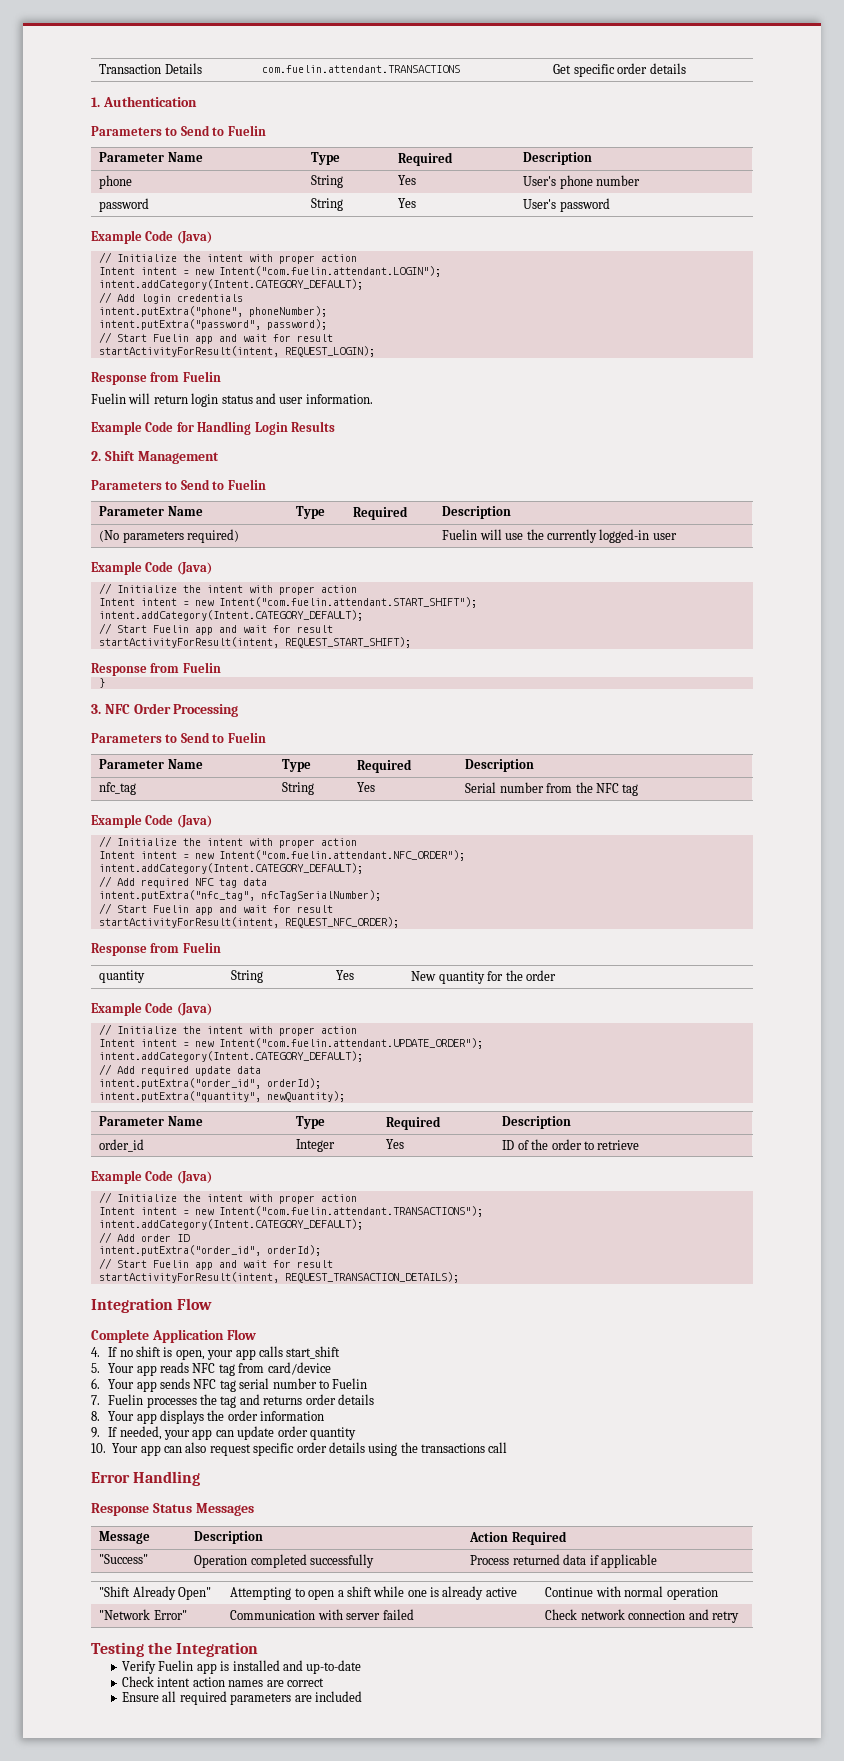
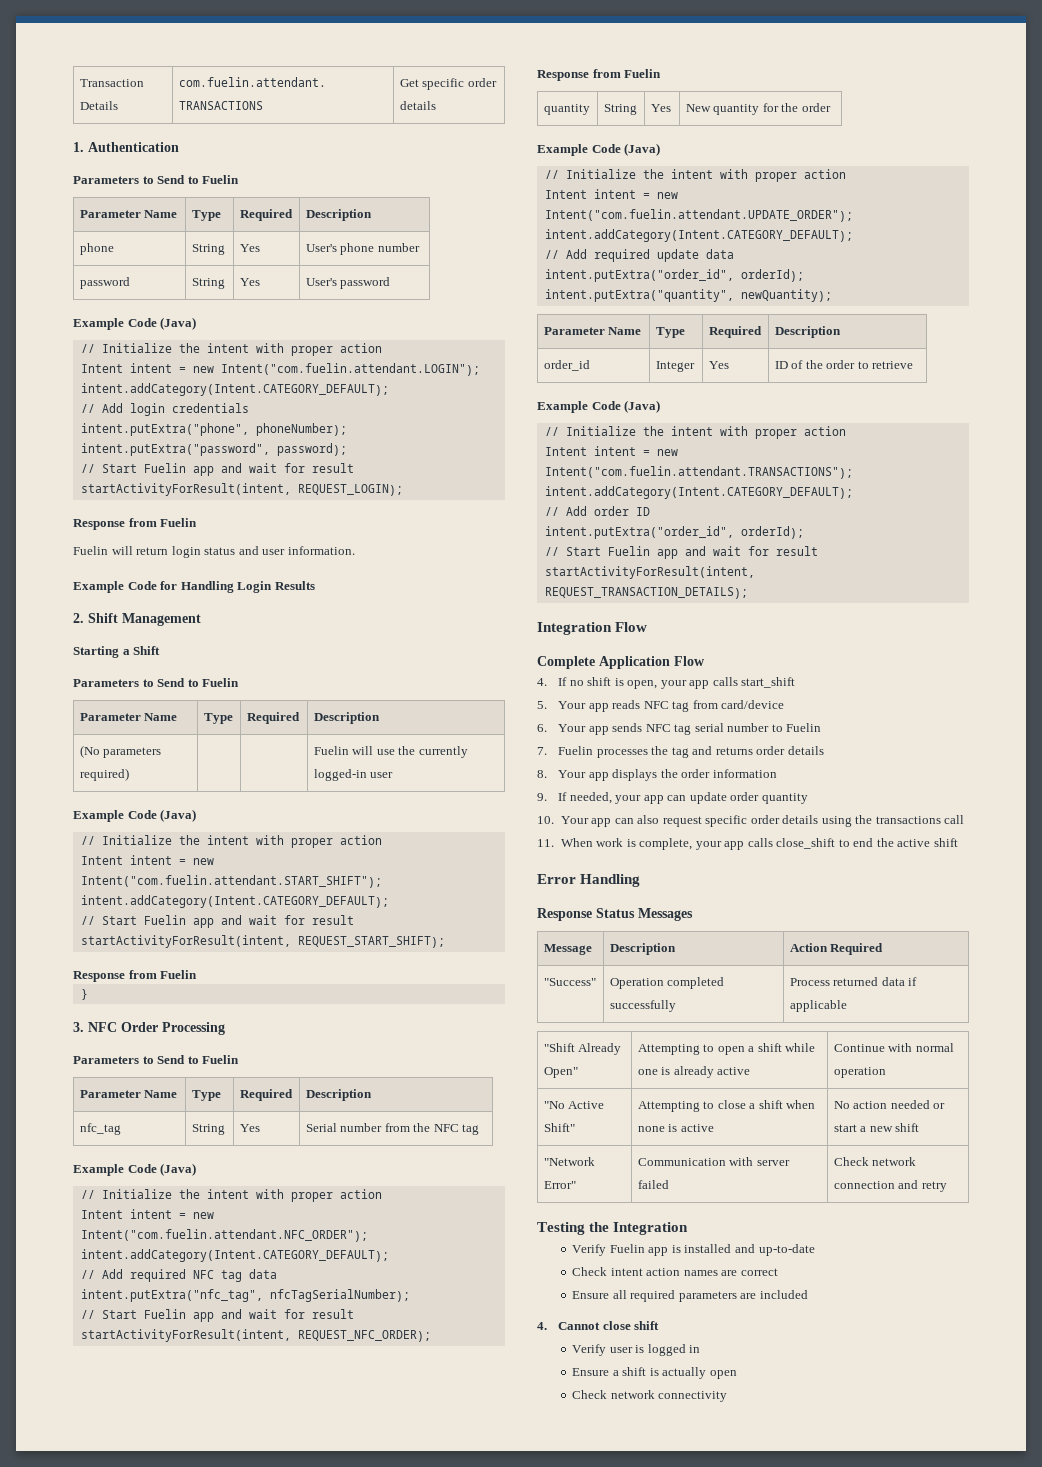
+ Starting a Shift
+ 11. When work is complete, your app calls close_shift to end the active shift
+ "No Active Shift" | Attempting to close a shift when none is active | No action needed or start a new shift
+ 4. Cannot close shift
+ Verify user is logged in
+ Ensure a shift is actually open
+ Check network connectivity

